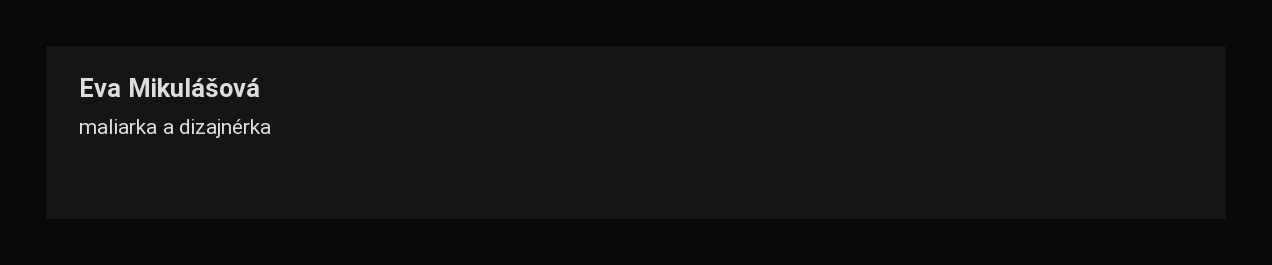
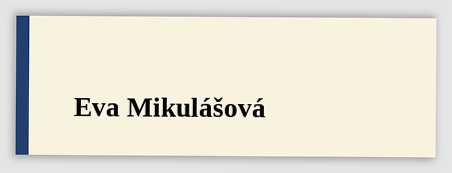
- maliarka a dizajnérka

